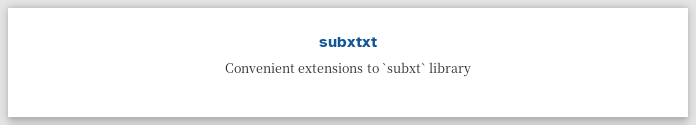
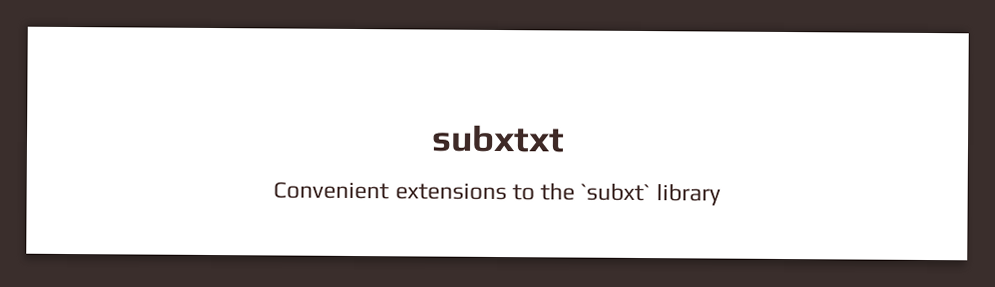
- Convenient extensions to `subxt` library
+ Convenient extensions to the `subxt` library

